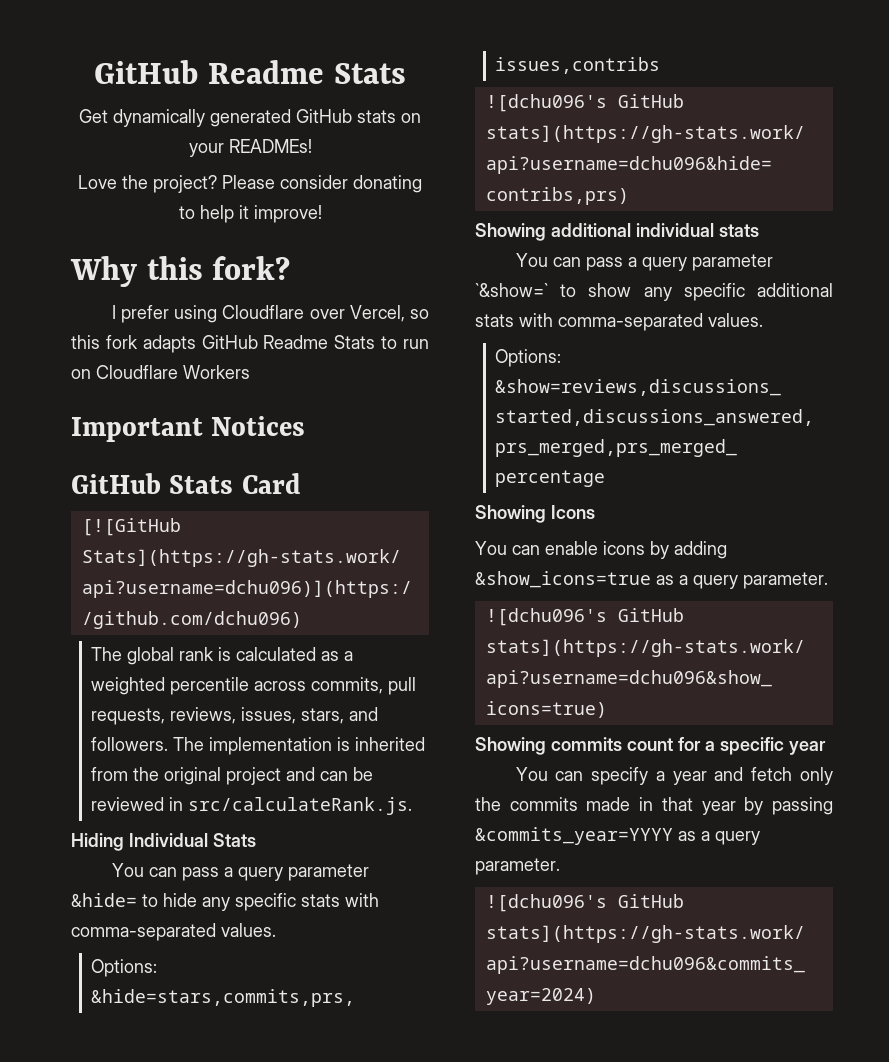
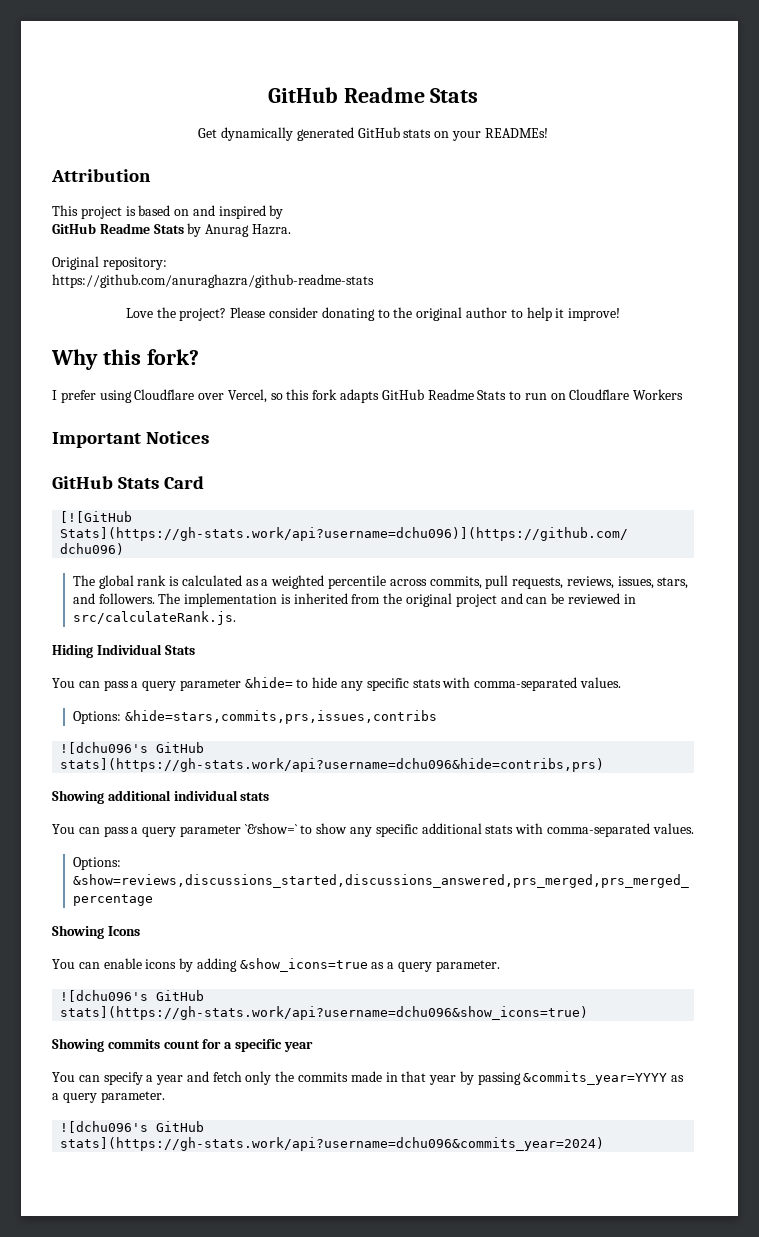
+ Attribution
+ This project is based on and inspired by
+ GitHub Readme Stats by Anurag Hazra.
+ Original repository:
+ https://github.com/anuraghazra/github-readme-stats
- Please consider donating to help it improve!
+ Please consider donating to the original author to help it improve!

